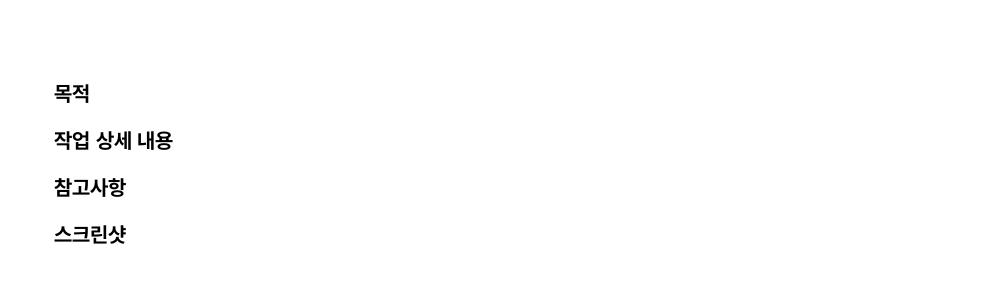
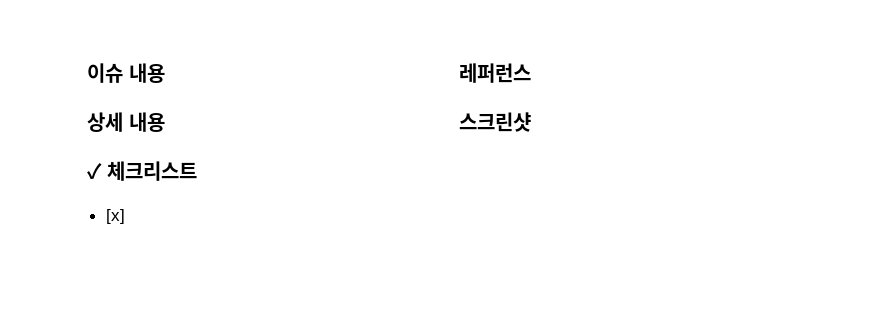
- 목적
- 작업 상세 내용
+ 이슈 내용
+ 상세 내용
- 참고사항
+ ✓ 체크리스트
+ [x]
+ 레퍼런스

